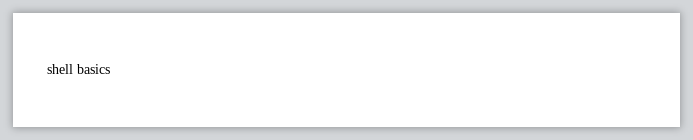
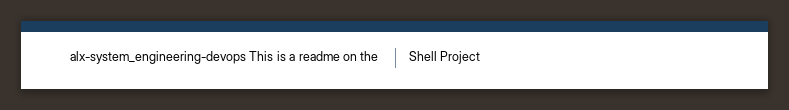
- shell basics
+ alx-system_engineering-devops This is a readme on the Shell Project

